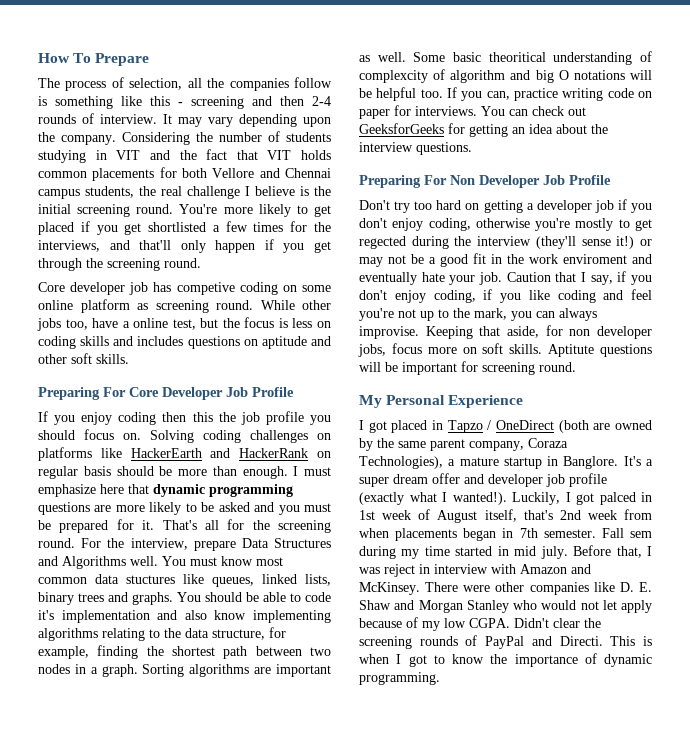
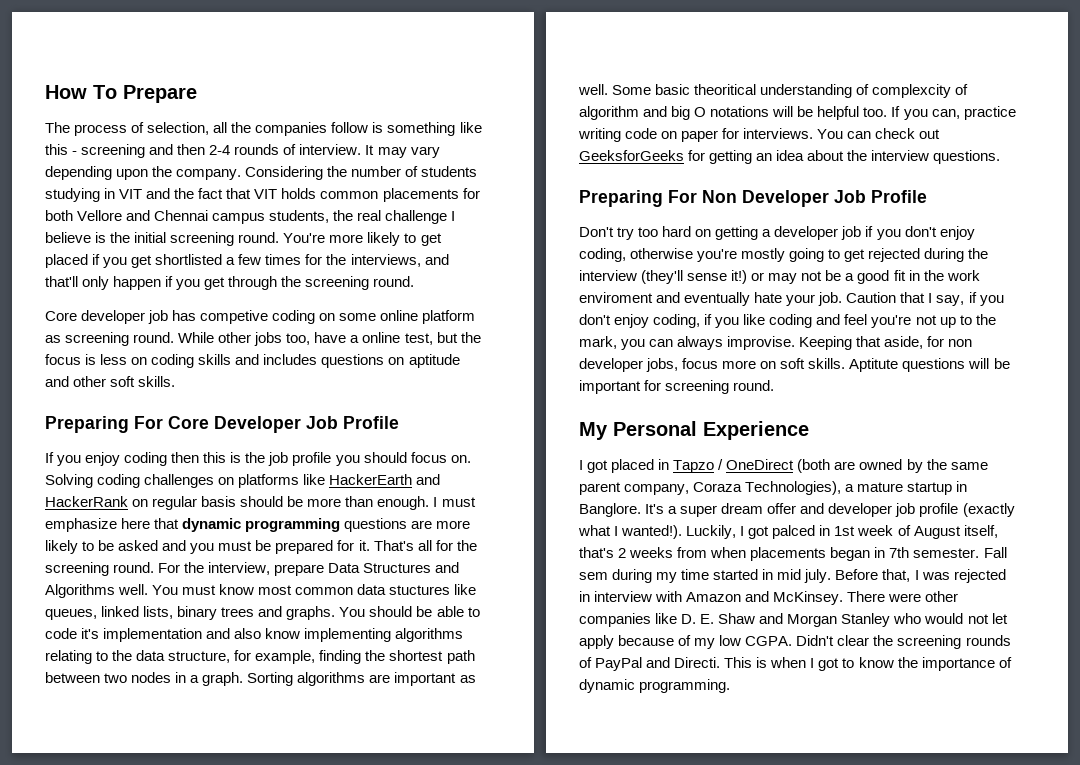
- If you enjoy coding then this the job profile you should focus on.
+ If you enjoy coding then this is the job profile you should focus on.
- Don't try too hard on getting a developer job if you don't enjoy coding, otherwise you're mostly to get regected during the interview (they'll sense it!) or may not be a good fit in the work enviroment and eventually hate your job.
+ Don't try too hard on getting a developer job if you don't enjoy coding, otherwise you're mostly going to get rejected during the interview (they'll sense it!) or may not be a good fit in the work enviroment and eventually hate your job.
- Luckily, I got palced in 1st week of August itself, that's 2nd week from when placements began in 7th semester.
+ Luckily, I got palced in 1st week of August itself, that's 2 weeks from when placements began in 7th semester.
- Before that, I was reject in interview with Amazon and McKinsey.
+ Before that, I was rejected in interview with Amazon and McKinsey.

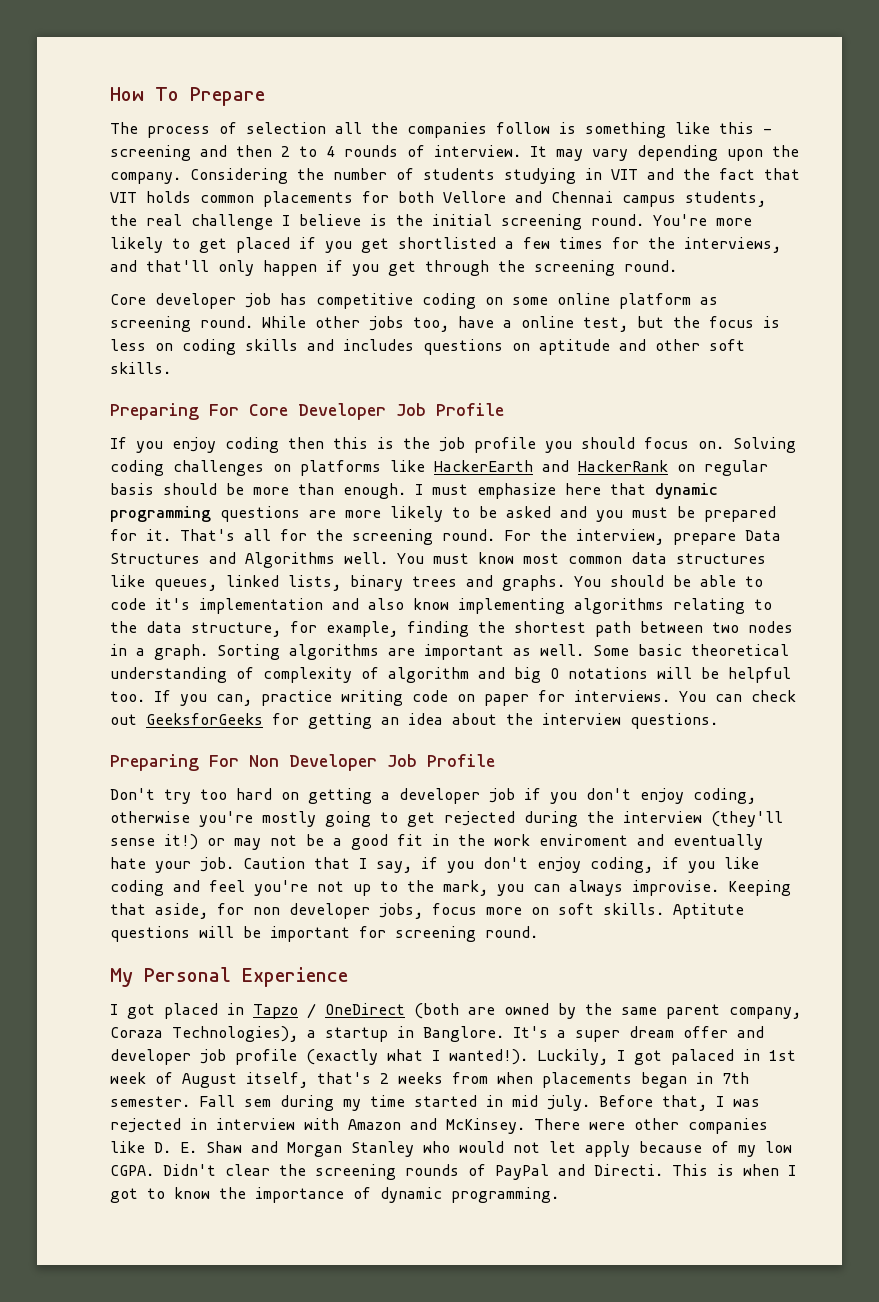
- The process of selection, all the companies follow is something like this - screening and then 2-4 rounds of interview.
+ The process of selection all the companies follow is something like this - screening and then 2 to 4 rounds of interview.
- Core developer job has competive coding on some online platform as screening round.
+ Core developer job has competitive coding on some online platform as screening round.
- You must know most common data stuctures like queues, linked lists, binary trees and graphs.
+ You must know most common data structures like queues, linked lists, binary trees and graphs.
- Some basic theoritical understanding of complexcity of algorithm and big O notations will be helpful too.
+ Some basic theoretical understanding of complexity of algorithm and big O notations will be helpful too.
- I got placed in Tapzo / OneDirect (both are owned by the same parent company, Coraza Technologies), a mature startup in Banglore.
+ I got placed in Tapzo / OneDirect (both are owned by the same parent company, Coraza Technologies), a startup in Banglore.
- Luckily, I got palced in 1st week of August itself, that's 2 weeks from when placements began in 7th semester.
+ Luckily, I got palaced in 1st week of August itself, that's 2 weeks from when placements began in 7th semester.

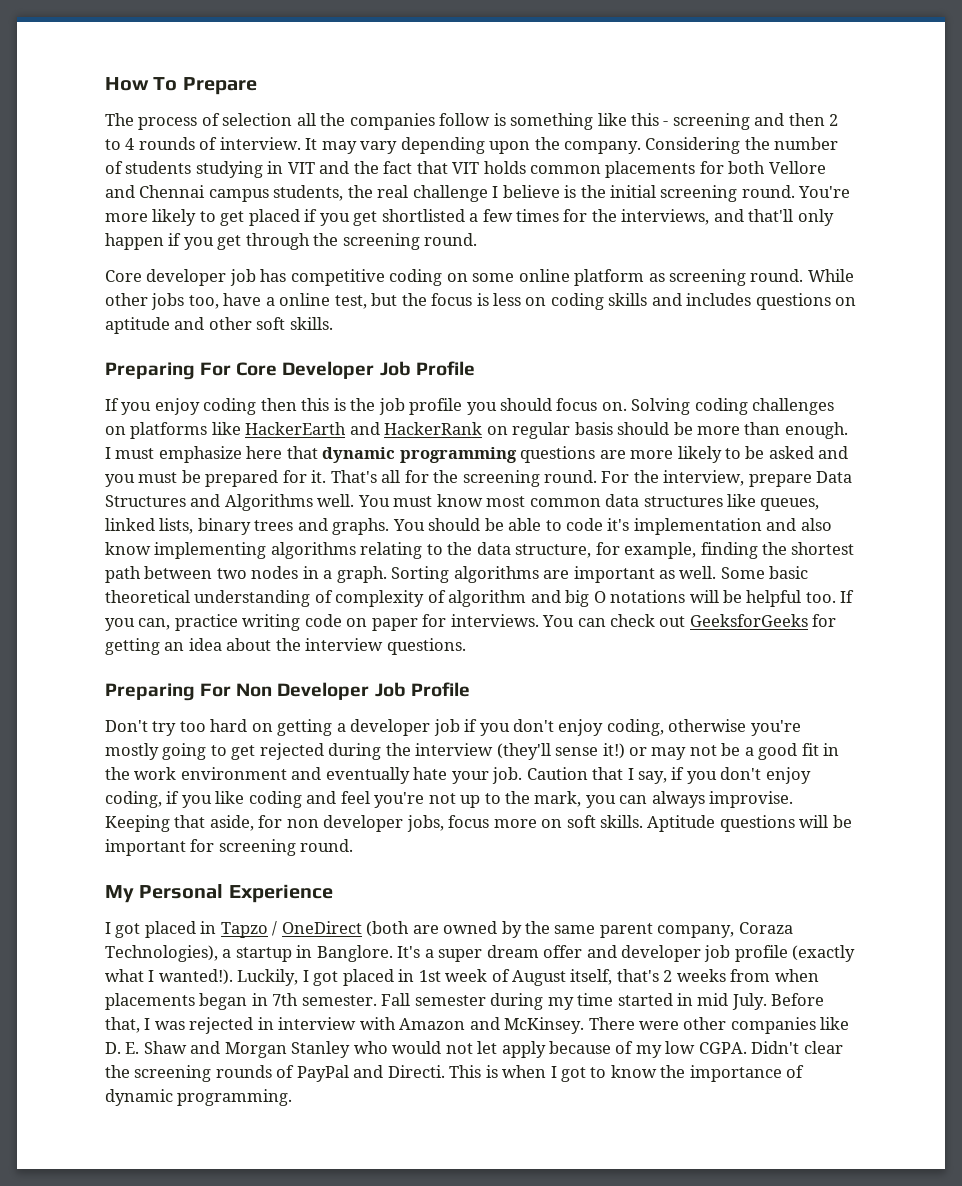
- Don't try too hard on getting a developer job if you don't enjoy coding, otherwise you're mostly going to get rejected during the interview (they'll sense it!) or may not be a good fit in the work enviroment and eventually hate your job.
+ Don't try too hard on getting a developer job if you don't enjoy coding, otherwise you're mostly going to get rejected during the interview (they'll sense it!) or may not be a good fit in the work environment and eventually hate your job.
- Aptitute questions will be important for screening round.
+ Aptitude questions will be important for screening round.
- Luckily, I got palaced in 1st week of August itself, that's 2 weeks from when placements began in 7th semester.
+ Luckily, I got placed in 1st week of August itself, that's 2 weeks from when placements began in 7th semester.
- Fall sem during my time started in mid july.
+ Fall semester during my time started in mid July.

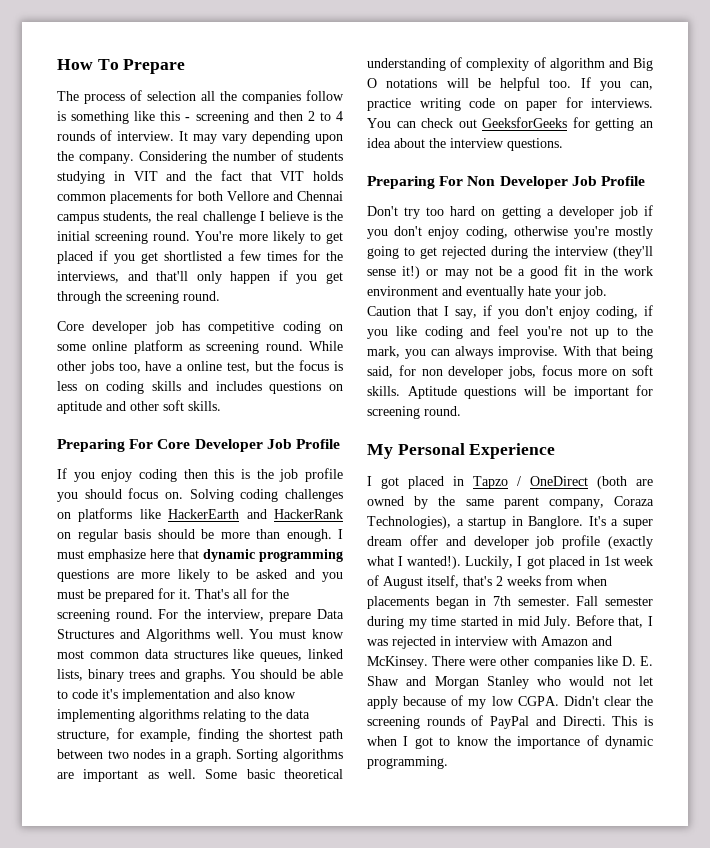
- Some basic theoretical understanding of complexity of algorithm and big O notations will be helpful too.
+ Some basic theoretical understanding of complexity of algorithm and Big O notations will be helpful too.
- Keeping that aside, for non developer jobs, focus more on soft skills.
+ With that being said, for non developer jobs, focus more on soft skills.

